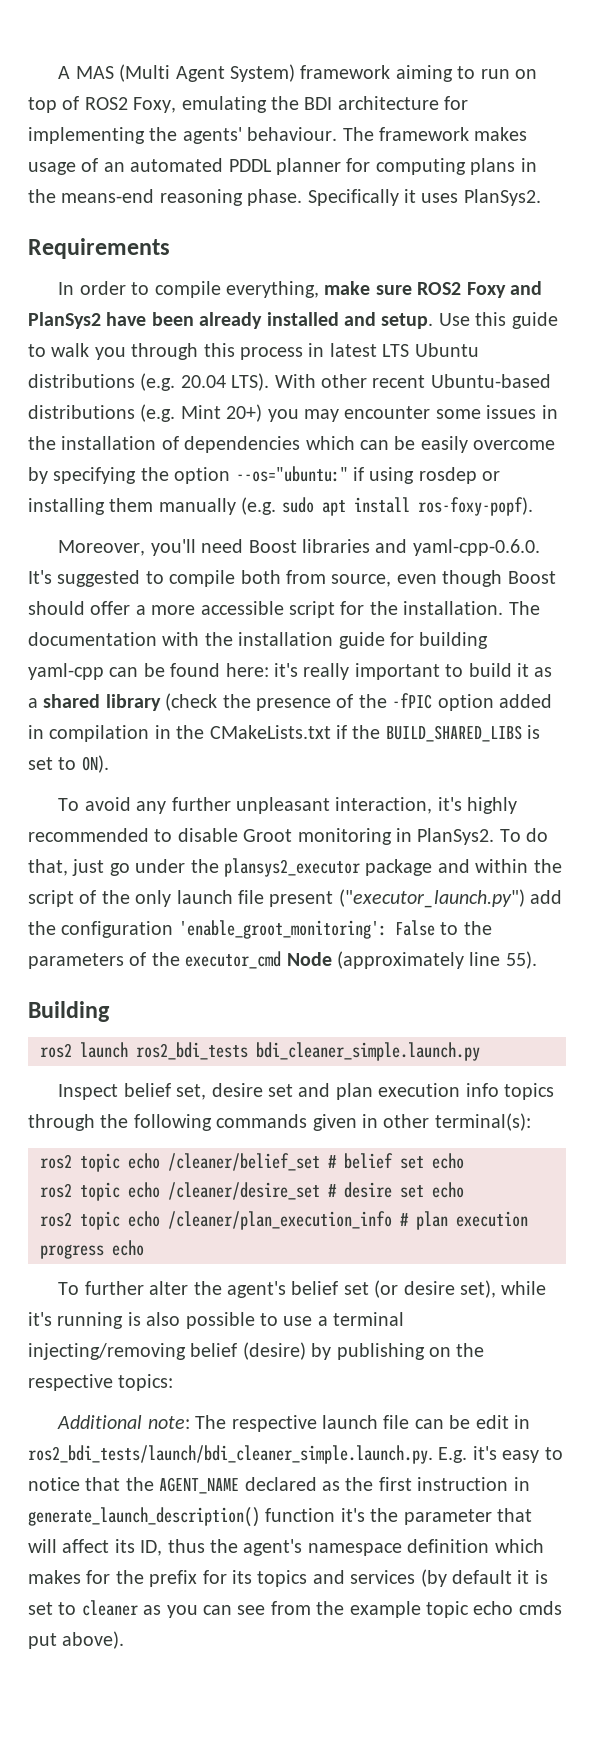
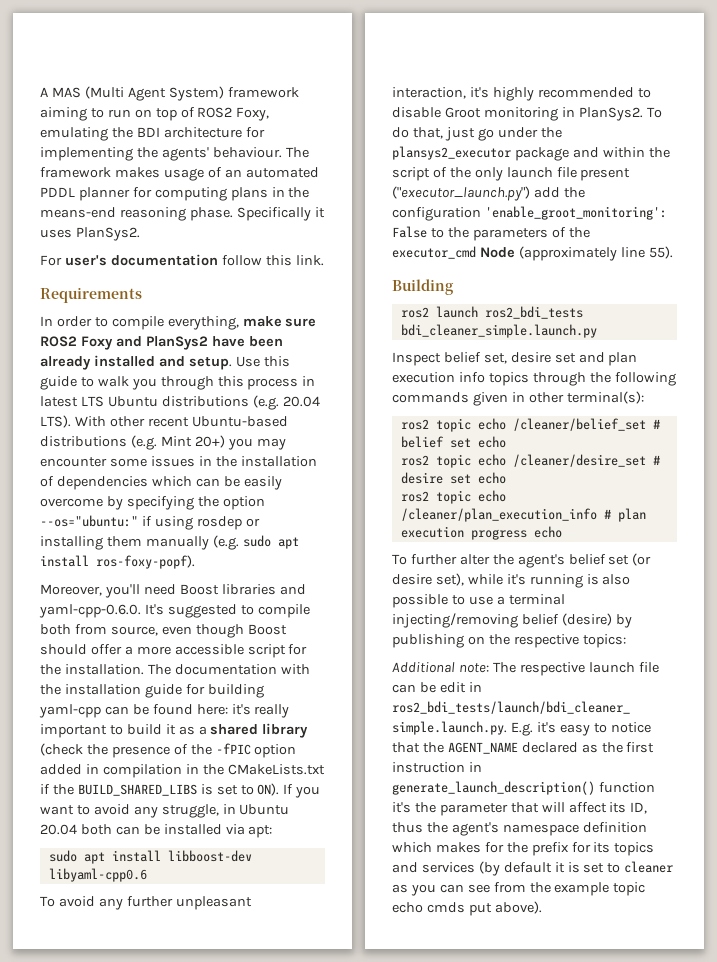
+ For user's documentation follow this link.
- The documentation with the installation guide for building yaml-cpp can be found here: it's really important to build it as a shared library (check the presence of the -fPIC option added in compilation in the CMakeLists.txt if the BUILD_SHARED_LIBS is set to ON).
+ The documentation with the installation guide for building yaml-cpp can be found here: it's really important to build it as a shared library (check the presence of the -fPIC option added in compilation in the CMakeLists.txt if the BUILD_SHARED_LIBS is set to ON). If you want to avoid any struggle, in Ubuntu 20.04 both can be installed via apt:
+ sudo apt install libboost-dev libyaml-cpp0.6

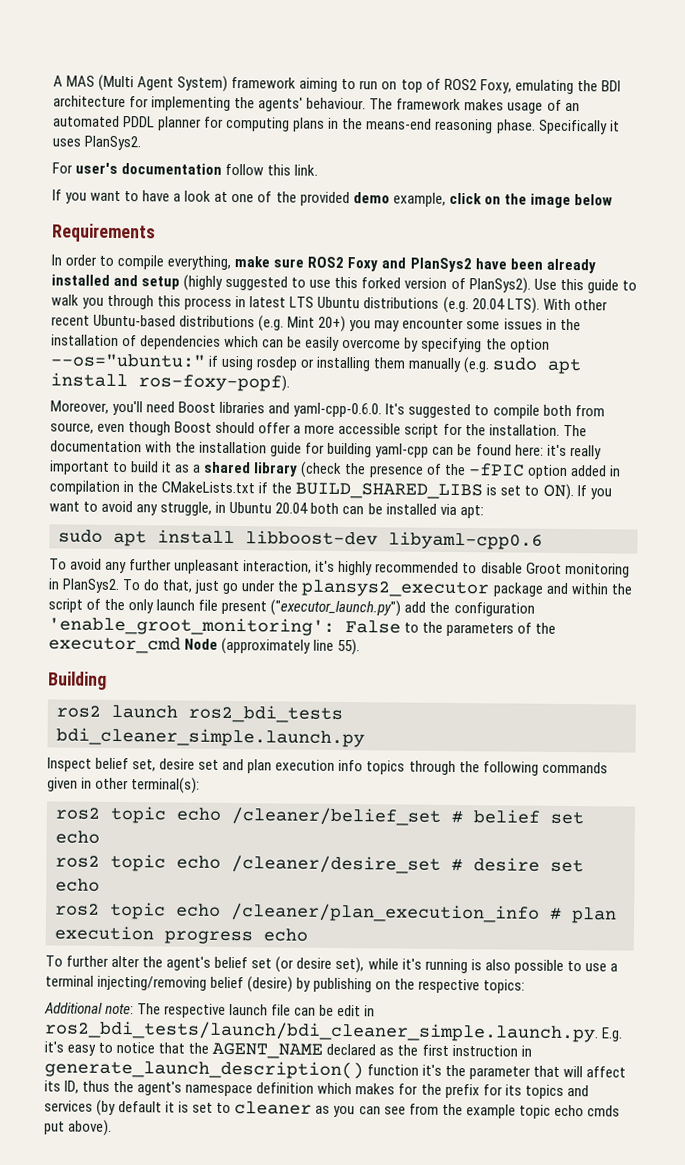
+ If you want to have a look at one of the provided demo example, click on the image below
- In order to compile everything, make sure ROS2 Foxy and PlanSys2 have been already installed and setup.
+ In order to compile everything, make sure ROS2 Foxy and PlanSys2 have been already installed and setup (highly suggested to use this forked version of PlanSys2).

